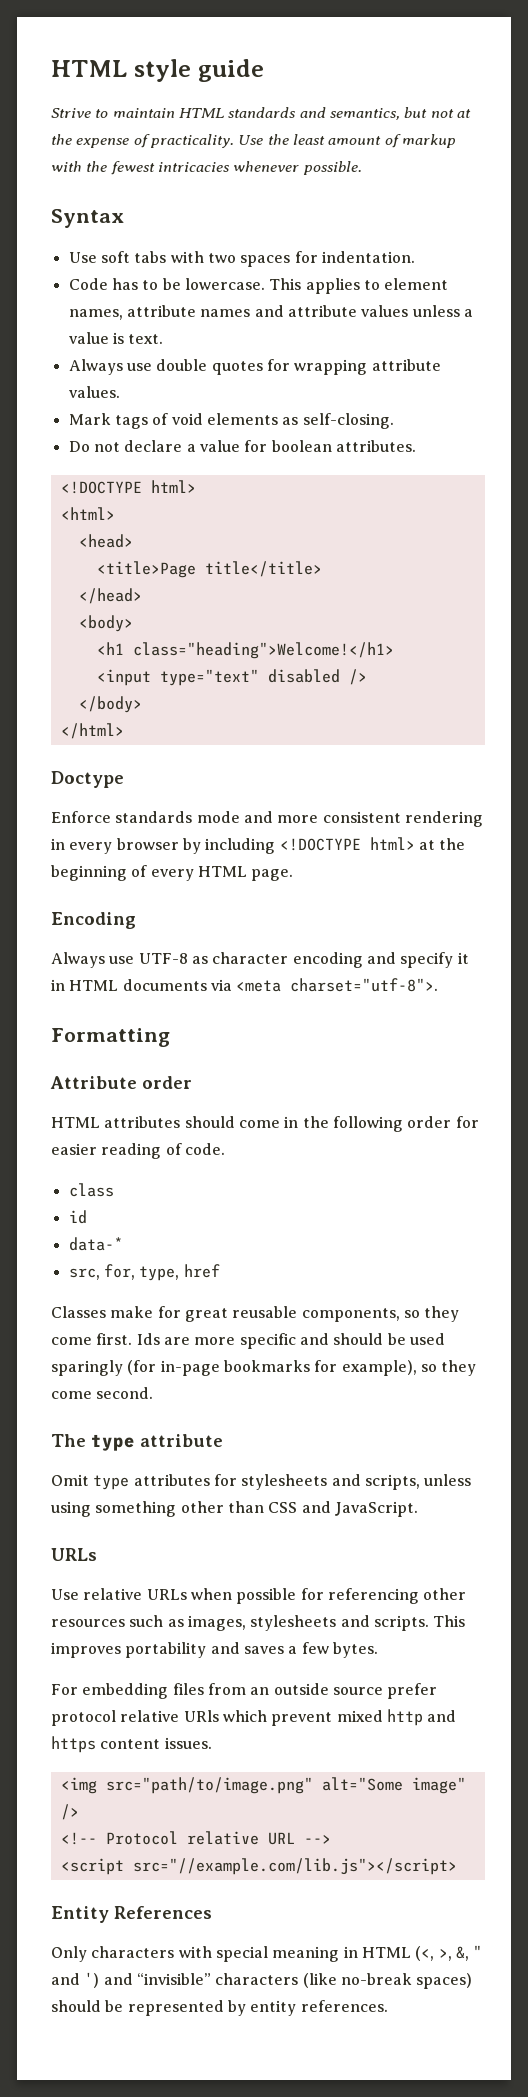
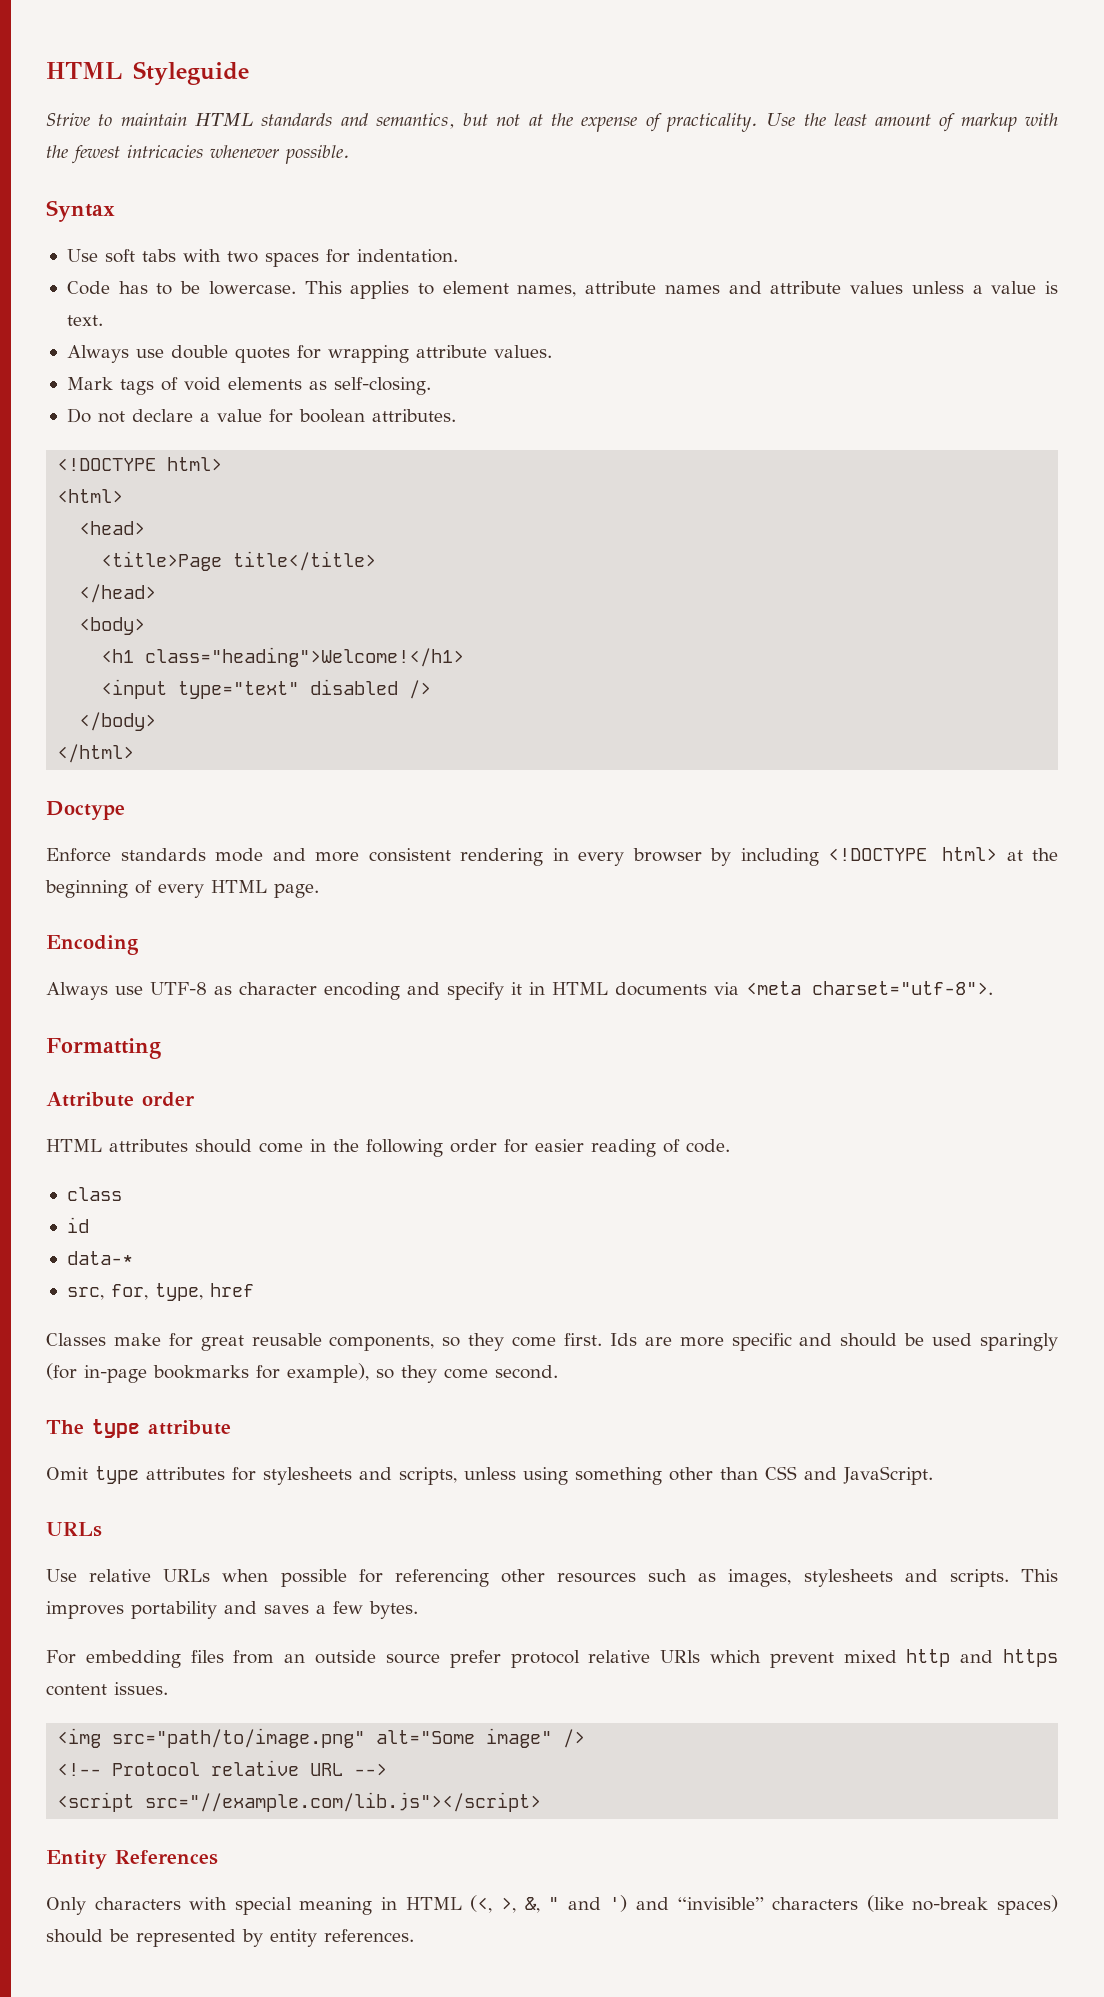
- HTML style guide
+ HTML Styleguide

